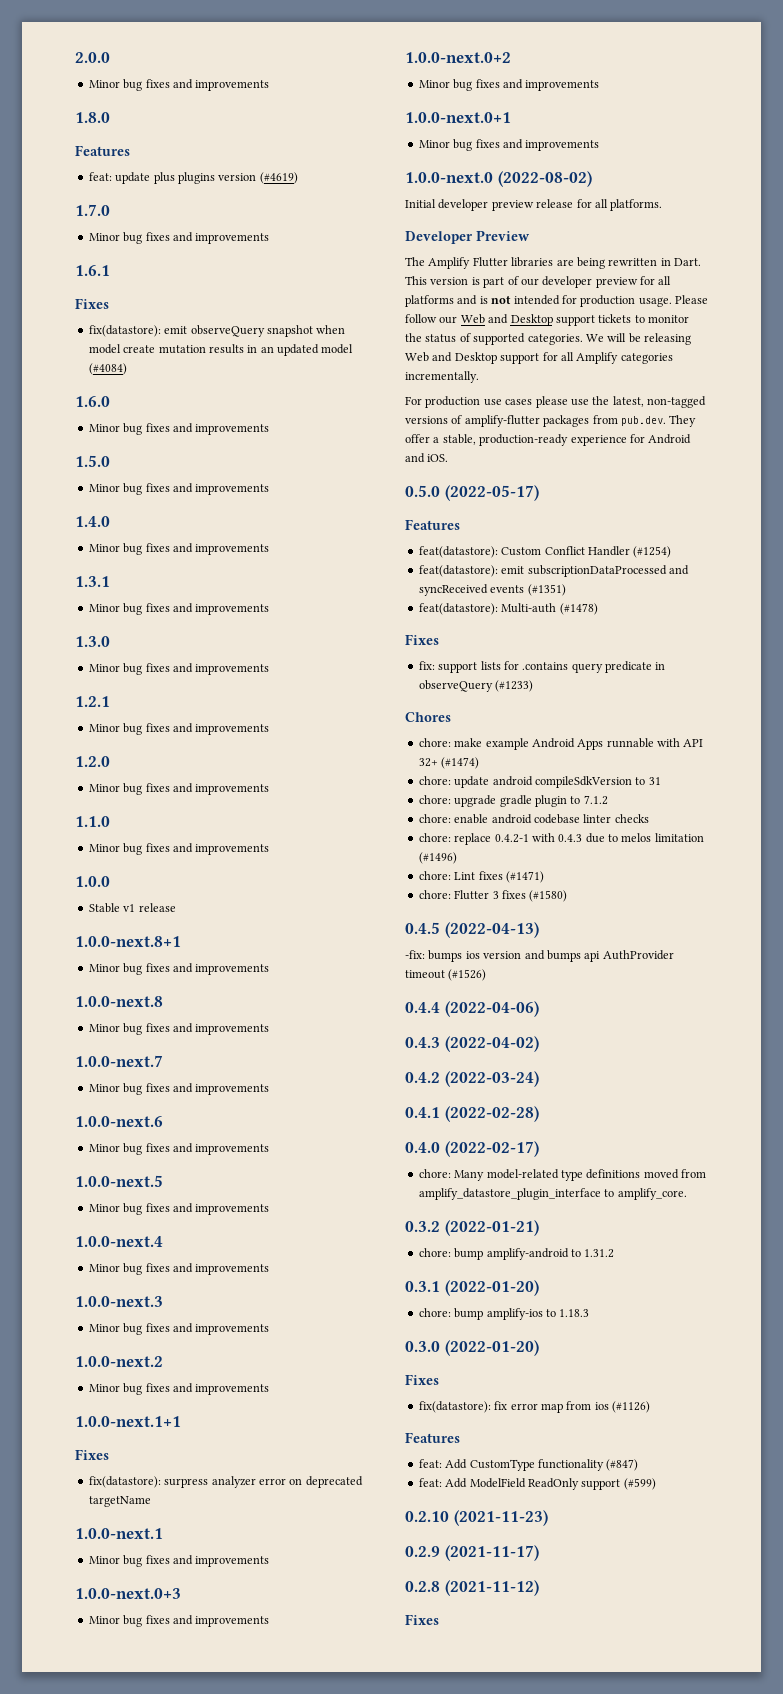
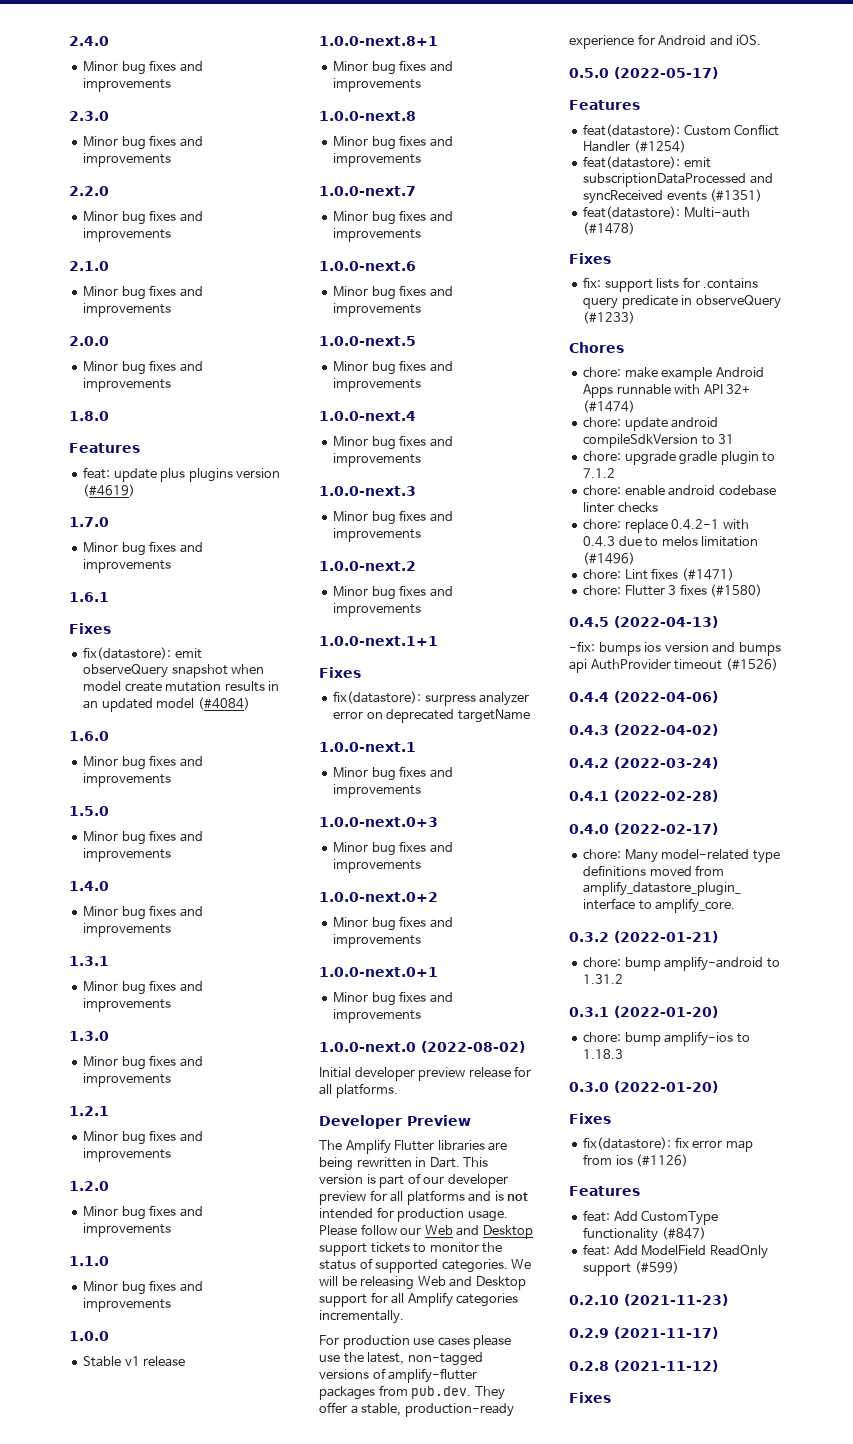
+ 2.4.0
+ Minor bug fixes and improvements
+ 2.3.0
+ Minor bug fixes and improvements
+ 2.2.0
+ Minor bug fixes and improvements
+ 2.1.0
+ Minor bug fixes and improvements

